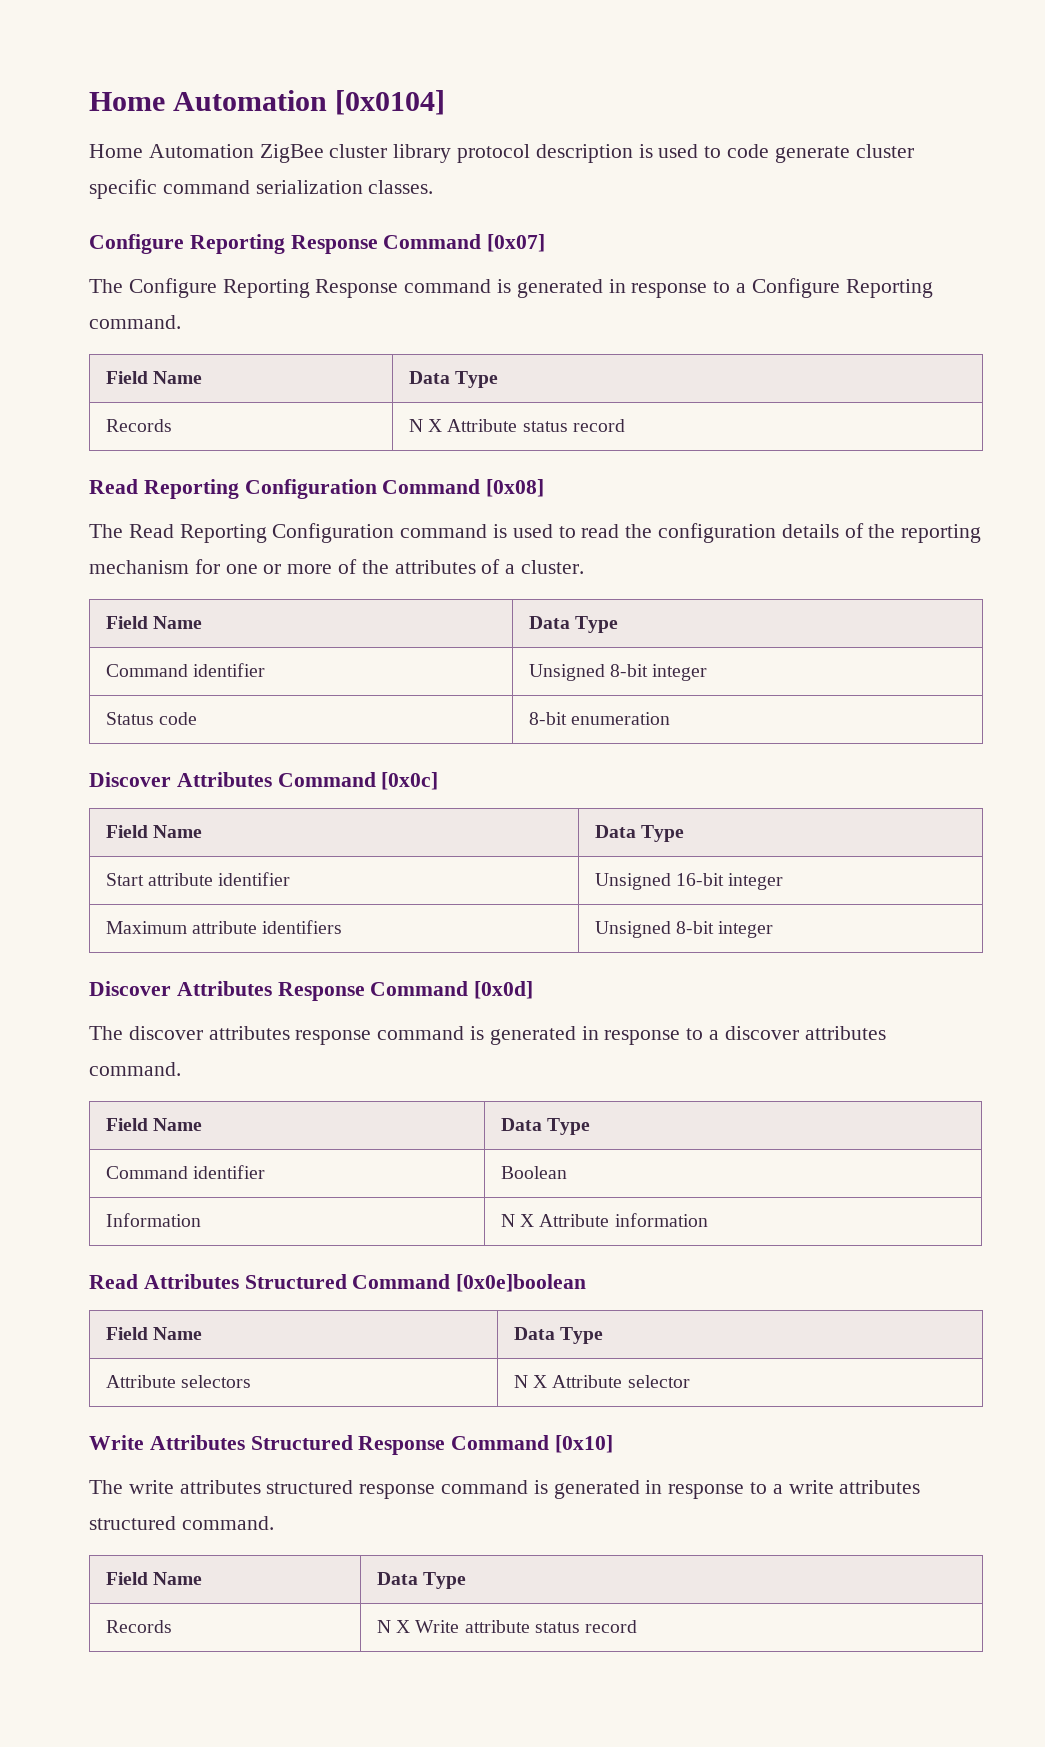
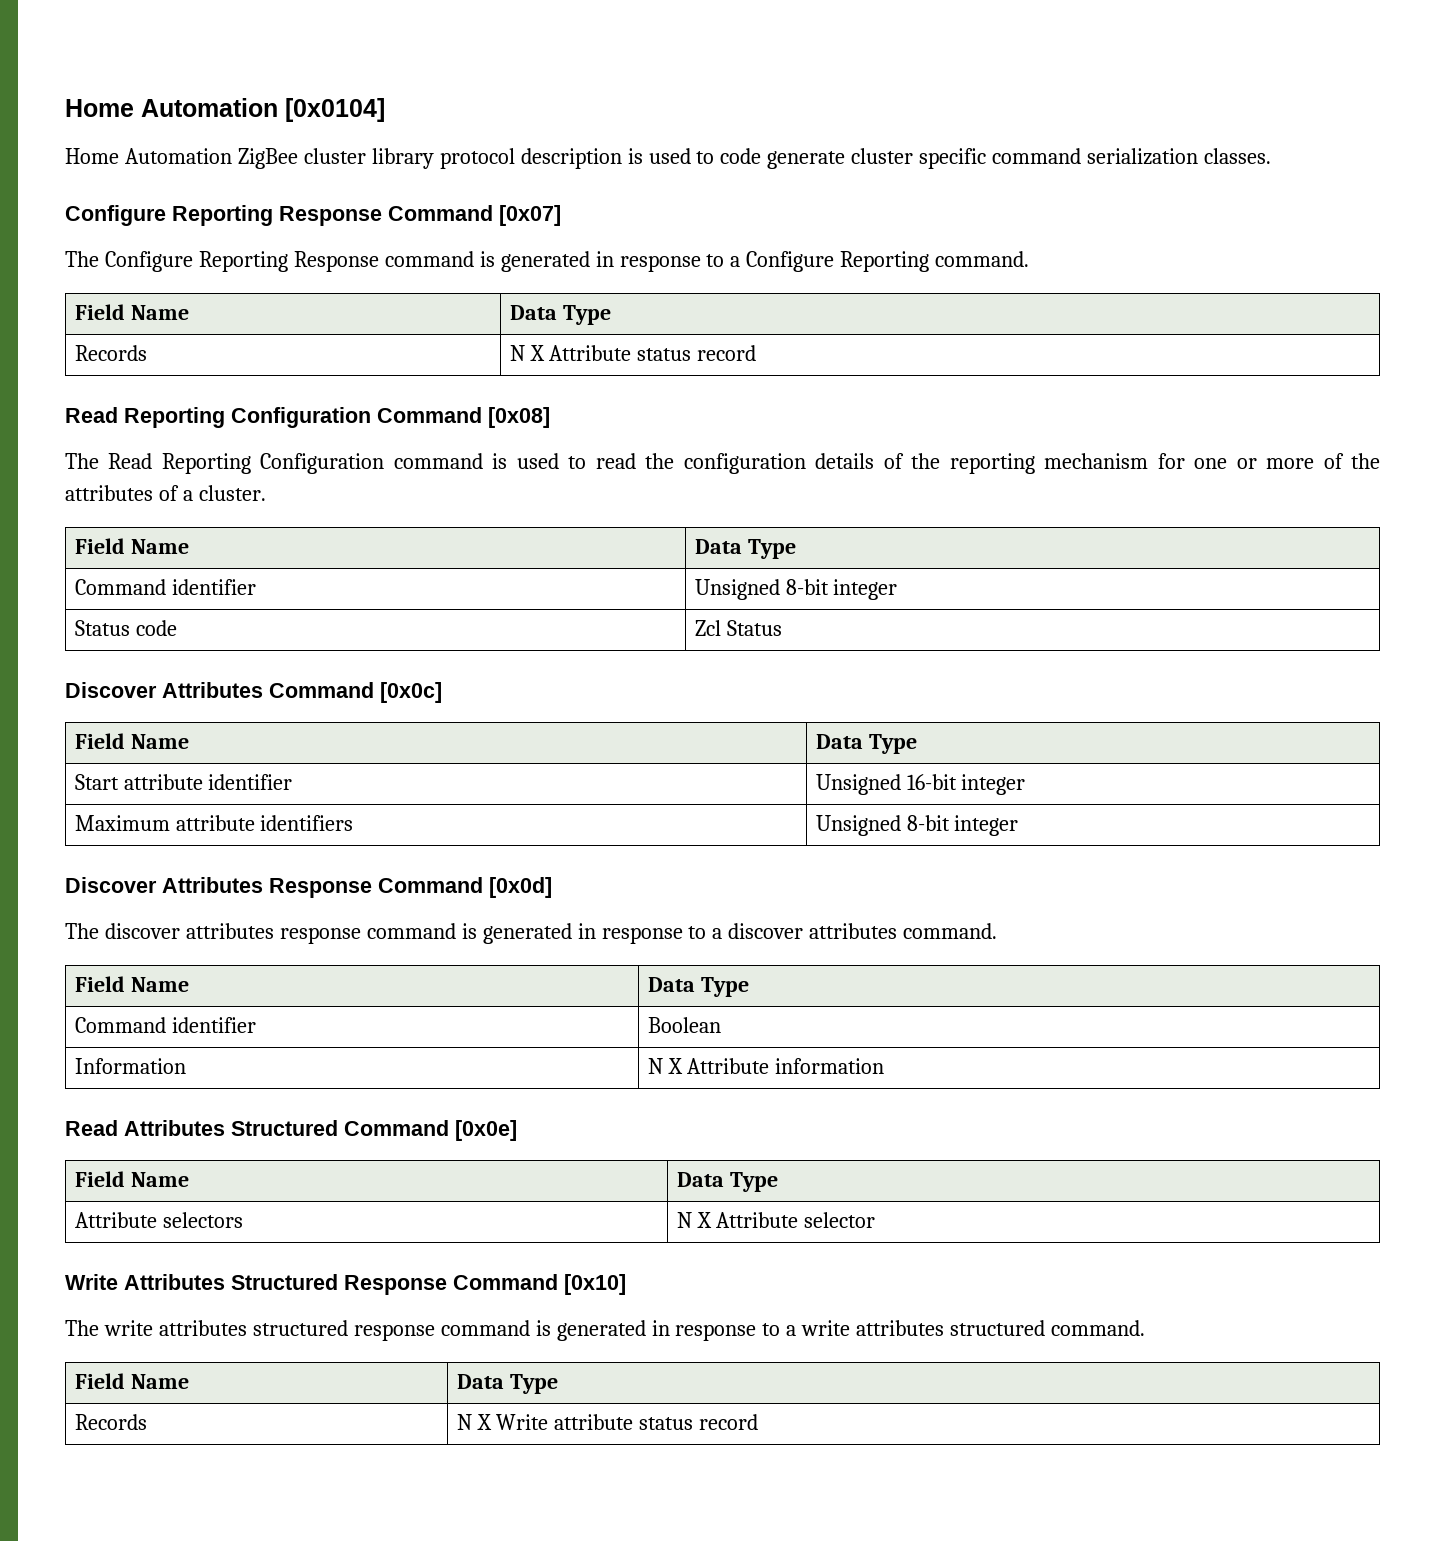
- Status code | 8-bit enumeration
+ Status code | Zcl Status
- Read Attributes Structured Command [0x0e]boolean
+ Read Attributes Structured Command [0x0e]

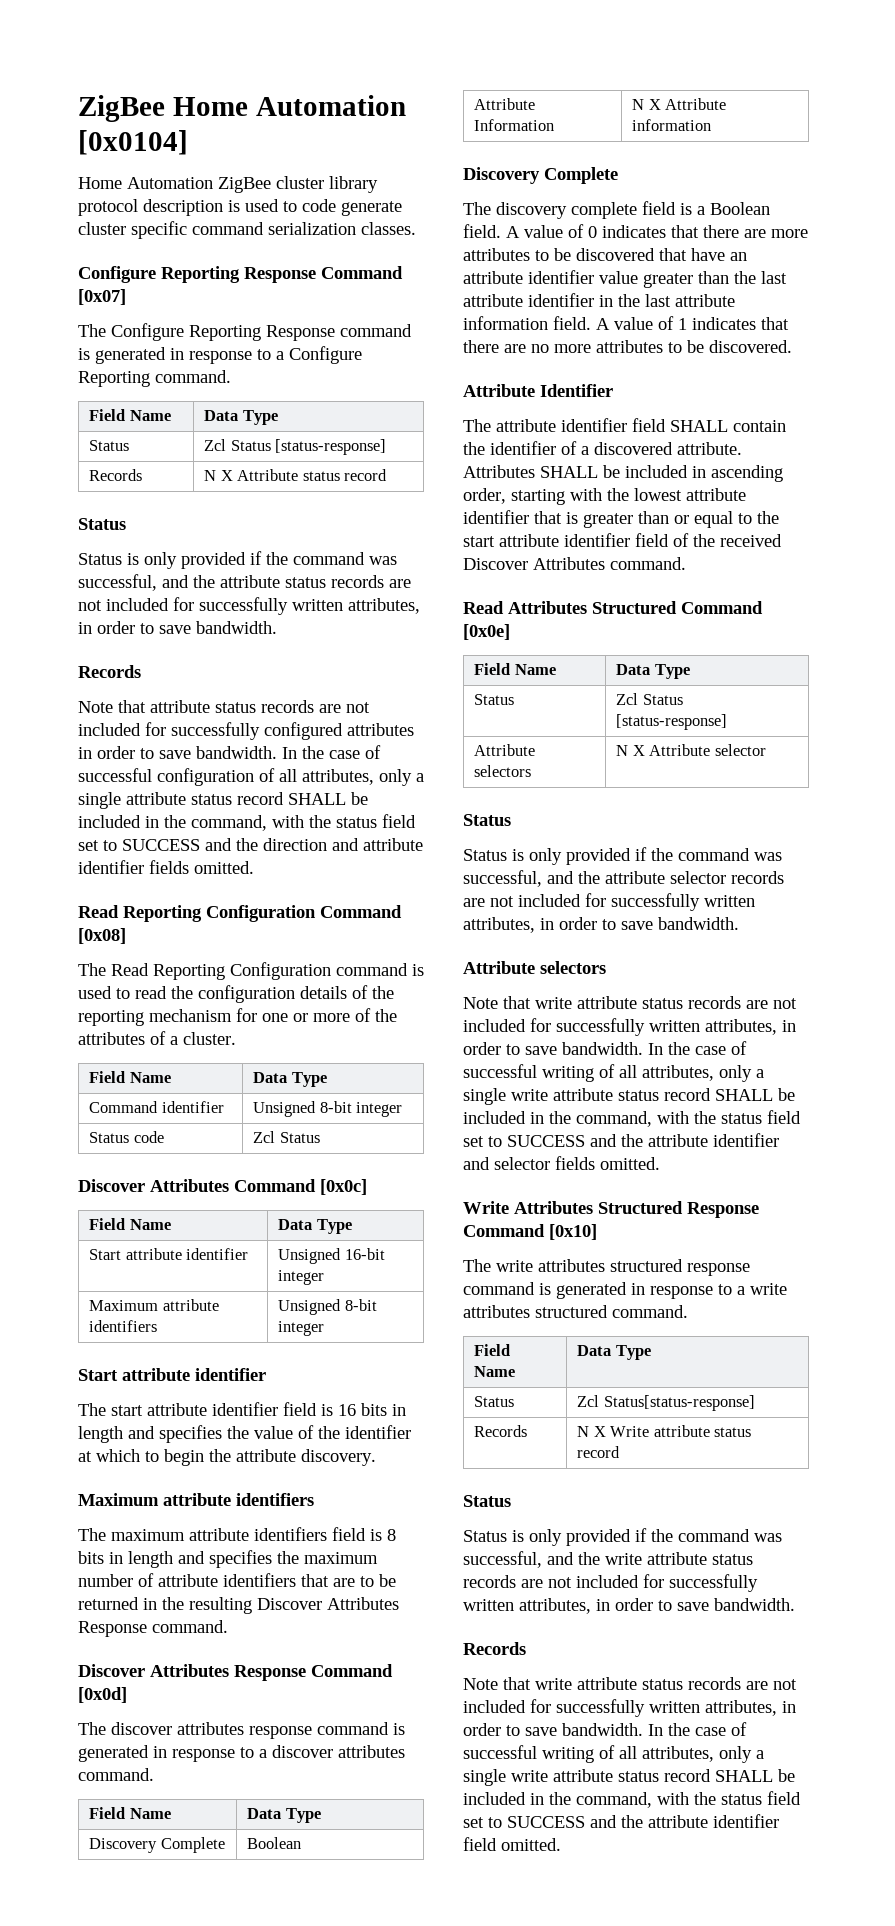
- Home Automation [0x0104]
+ ZigBee Home Automation [0x0104]
  The Configure Reporting Response command is generated in response to a Configure Reporting command.
  Field Name | Data Type
+ Status | Zcl Status [status-response]
  Records | N X Attribute status record
+ Status
+ Status is only provided if the command was successful, and the attribute status records are not included for successfully written attributes, in order to save bandwidth.
+ Records
+ Note that attribute status records are not included for successfully configured attributes in order to save bandwidth. In the case of successful configuration of all attributes, only a single attribute status record SHALL be included in the command, with the status field set to SUCCESS and the direction and attribute identifier fields omitted.
  Maximum attribute identifiers | Unsigned 8-bit integer
+ Start attribute identifier
+ The start attribute identifier field is 16 bits in length and specifies the value of the identifier at which to begin the attribute discovery.
+ Maximum attribute identifiers
+ The maximum attribute identifiers field is 8 bits in length and specifies the maximum number of attribute identifiers that are to be returned in the resulting Discover Attributes Response command.
- Command identifier | Boolean
+ Discovery Complete | Boolean
- Information | N X Attribute information
+ Attribute Information | N X Attribute information
+ Discovery Complete
+ The discovery complete field is a Boolean field. A value of 0 indicates that there are more attributes to be discovered that have an attribute identifier value greater than the last attribute identifier in the last attribute information field. A value of 1 indicates that there are no more attributes to be discovered.
+ Attribute Identifier
+ The attribute identifier field SHALL contain the identifier of a discovered attribute. Attributes SHALL be included in ascending order, starting with the lowest attribute identifier that is greater than or equal to the start attribute identifier field of the received Discover Attributes command.
  Read Attributes Structured Command [0x0e]
  Field Name | Data Type
+ Status | Zcl Status [status-response]
  Attribute selectors | N X Attribute selector
+ Status
+ Status is only provided if the command was successful, and the attribute selector records are not included for successfully written attributes, in order to save bandwidth.
+ Attribute selectors
+ Note that write attribute status records are not included for successfully written attributes, in order to save bandwidth. In the case of successful writing of all attributes, only a single write attribute status record SHALL be included in the command, with the status field set to SUCCESS and the attribute identifier and selector fields omitted.
+ Status | Zcl Status[status-response]
  Records | N X Write attribute status record
+ Status
+ Status is only provided if the command was successful, and the write attribute status records are not included for successfully written attributes, in order to save bandwidth.
+ Records
+ Note that write attribute status records are not included for successfully written attributes, in order to save bandwidth. In the case of successful writing of all attributes, only a single write attribute status record SHALL be included in the command, with the status field set to SUCCESS and the attribute identifier field omitted.

